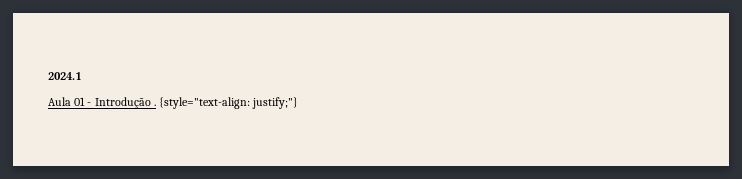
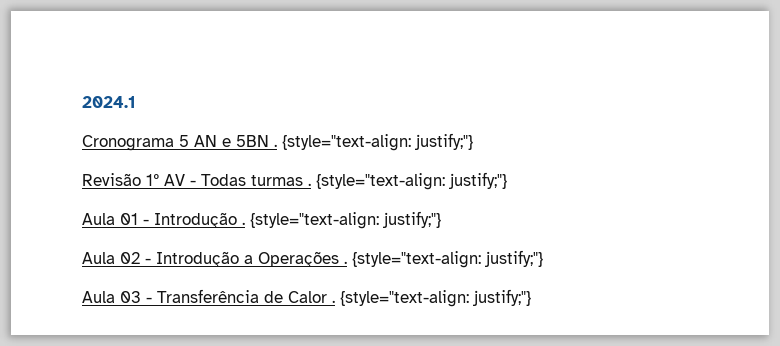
+ Cronograma 5 AN e 5BN . {style="text-align: justify;"}
+ Revisão 1º AV - Todas turmas . {style="text-align: justify;"}
+ Aula 02 - Introdução a Operações . {style="text-align: justify;"}
+ Aula 03 - Transferência de Calor . {style="text-align: justify;"}

